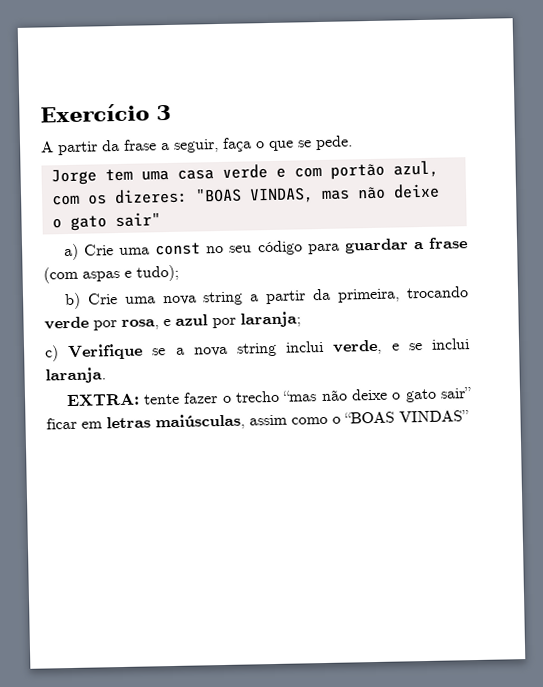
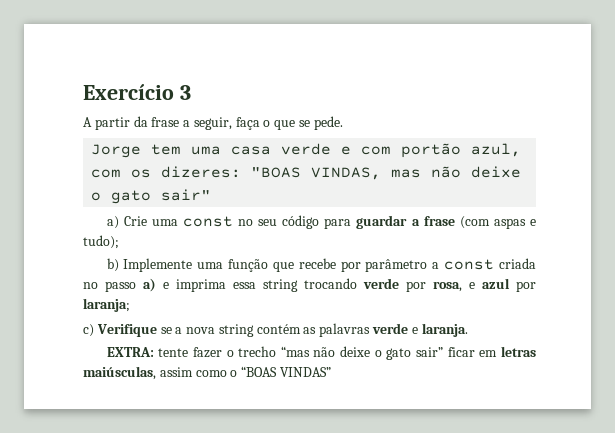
- b) Crie uma nova string a partir da primeira, trocando verde por rosa, e azul por laranja;
+ b) Implemente uma função que recebe por parâmetro a const criada no passo a) e imprima essa string trocando verde por rosa, e azul por laranja;
- c) Verifique se a nova string inclui verde, e se inclui laranja.
+ c) Verifique se a nova string contém as palavras verde e laranja.

